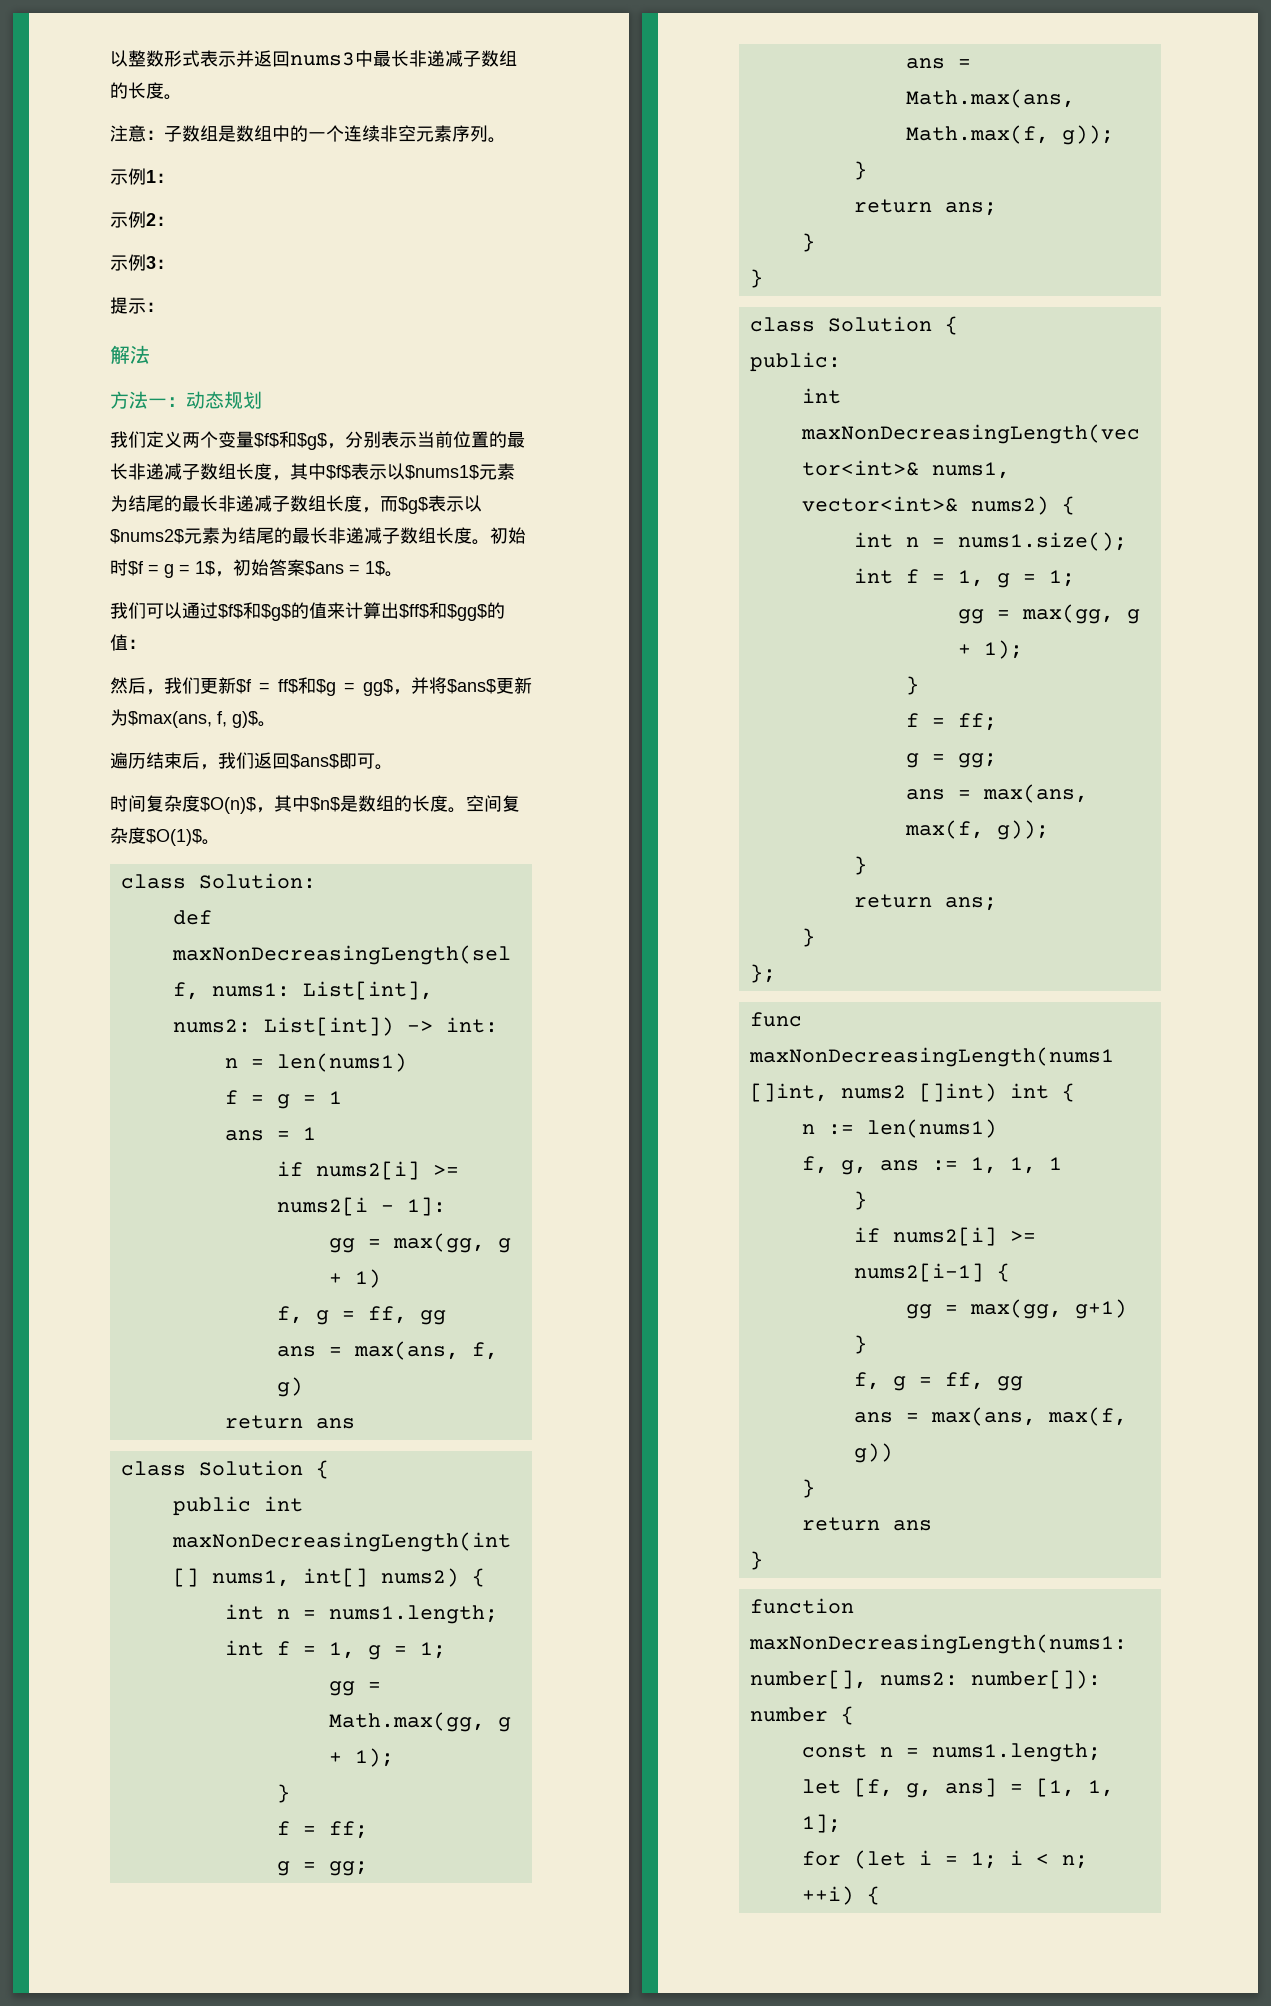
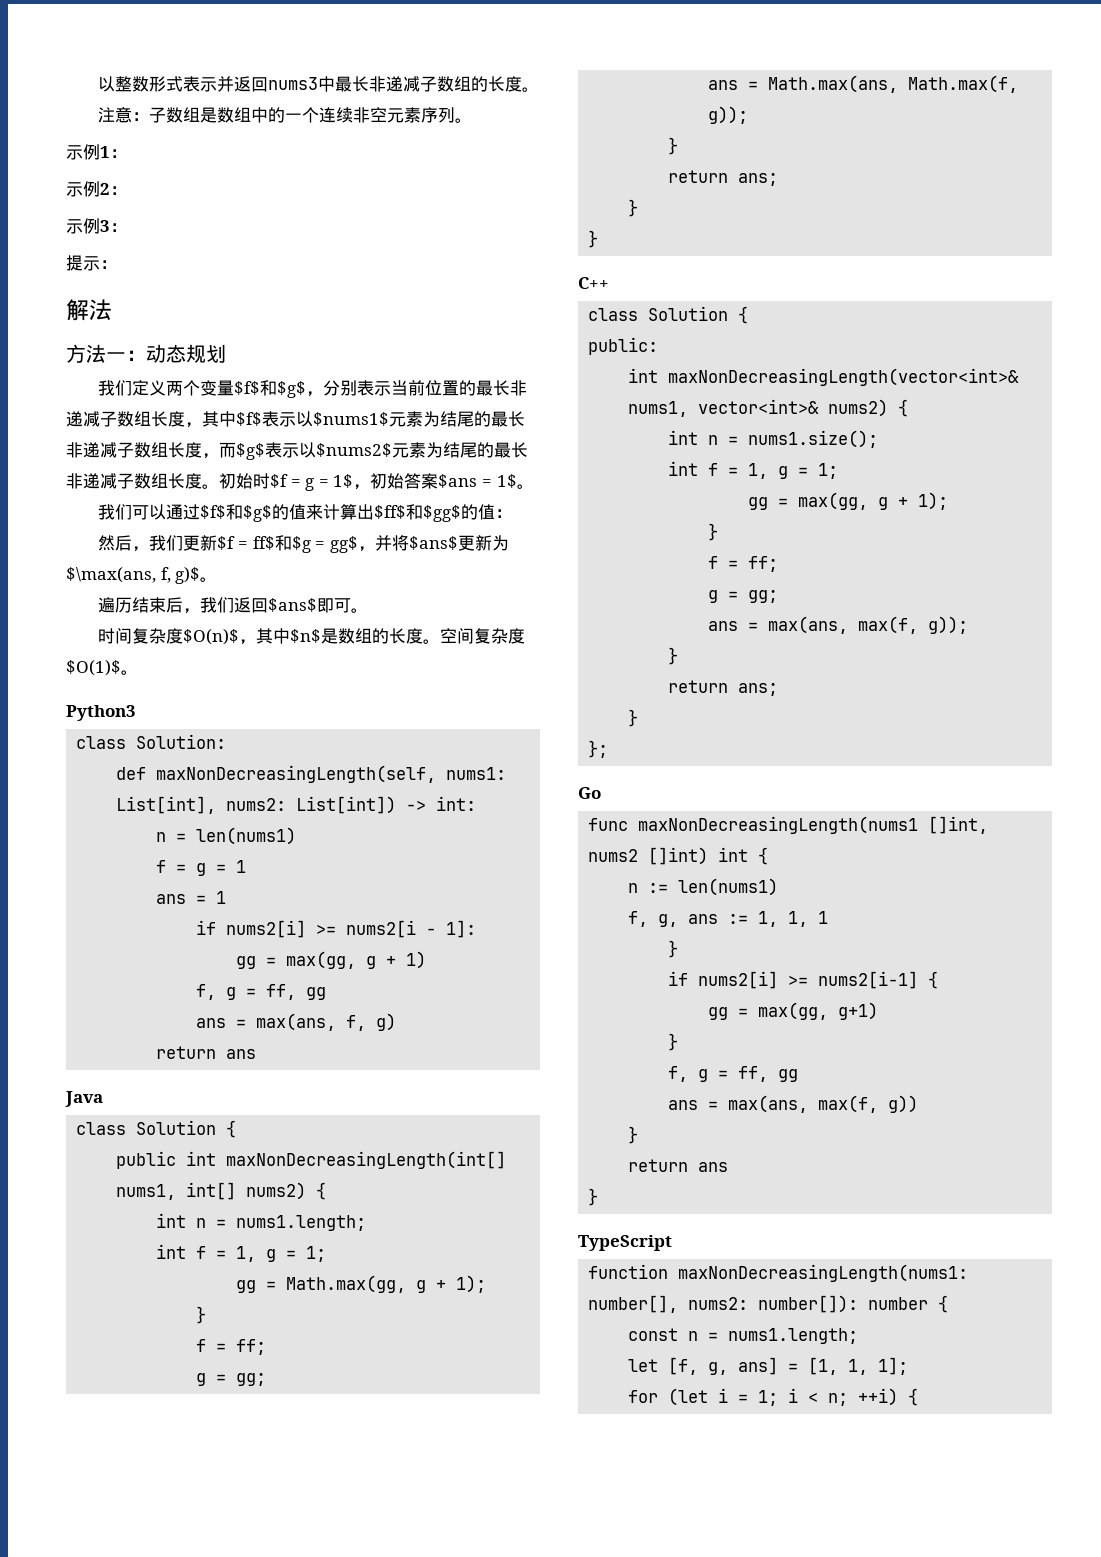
- 然后，我们更新$f = ff$和$g = gg$，并将$ans$更新为$max(ans, f, g)$。
+ 然后，我们更新$f = ff$和$g = gg$，并将$ans$更新为$\max(ans, f, g)$。
+ Python3
+ Java
+ C++
+ Go
+ TypeScript

